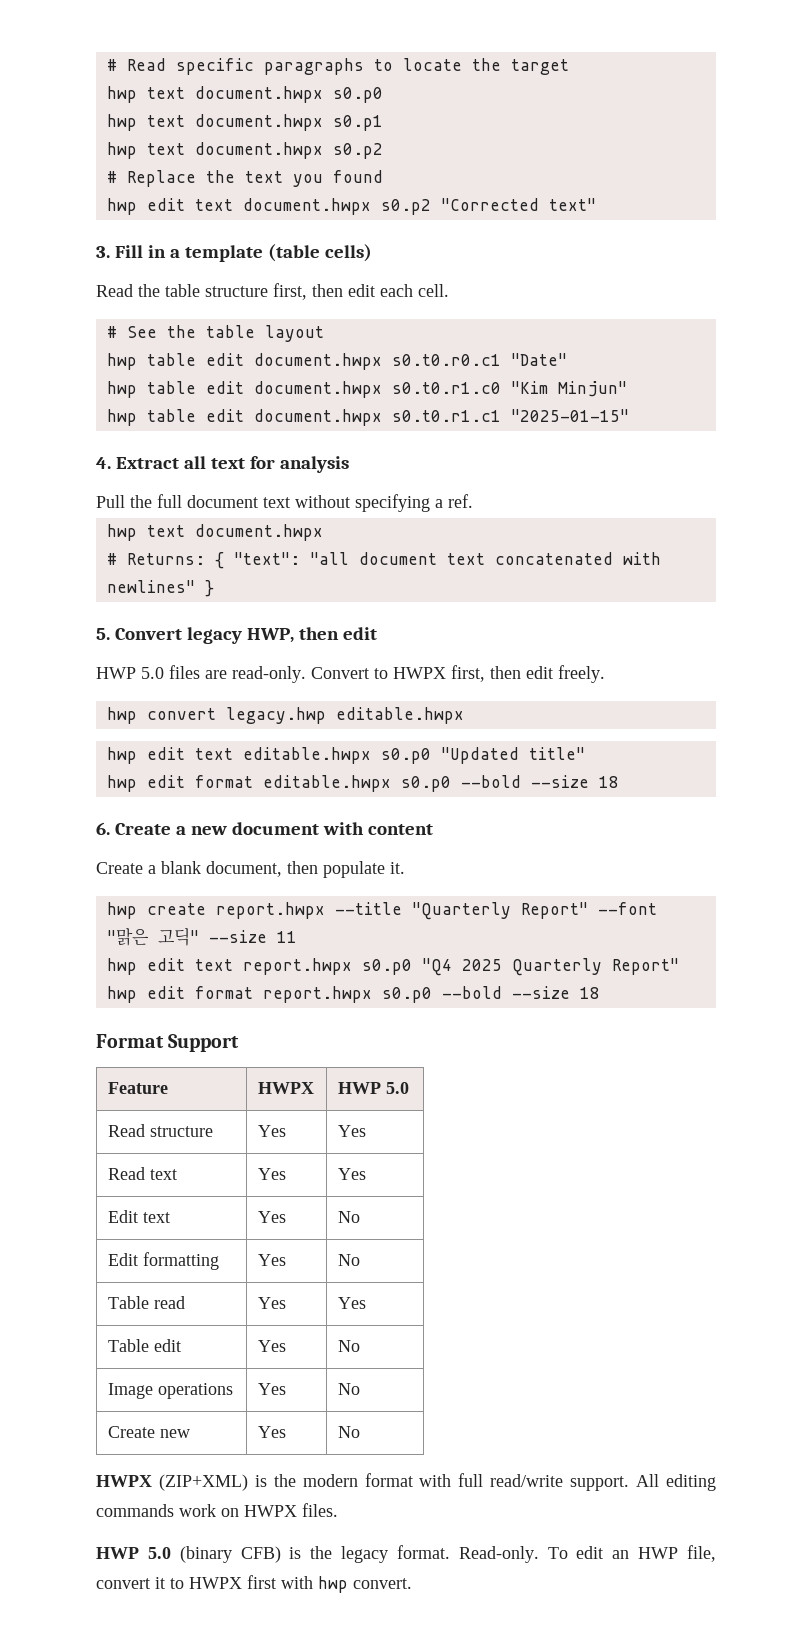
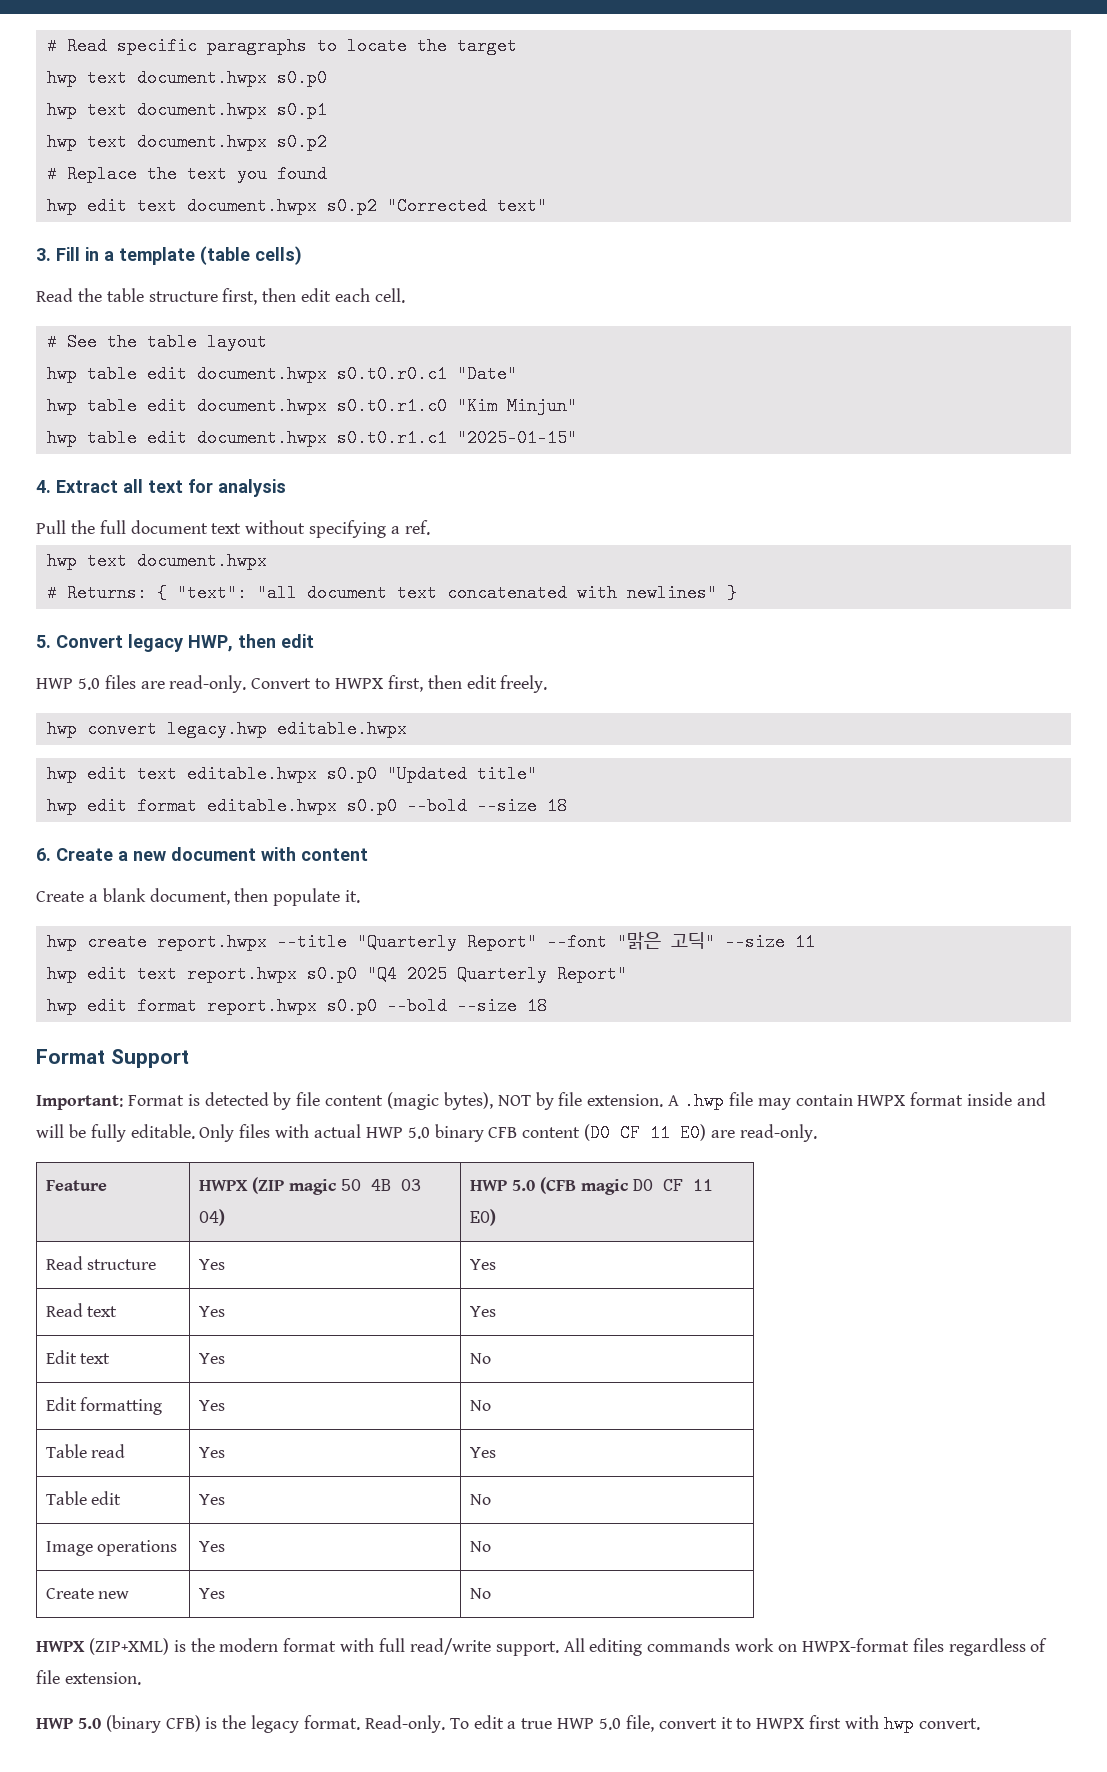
- Feature | HWPX | HWP 5.0
+ Important: Format is detected by file content (magic bytes), NOT by file extension. A .hwp file may contain HWPX format inside and will be fully editable. Only files with actual HWP 5.0 binary CFB content (D0 CF 11 E0) are read-only.
+ Feature | HWPX (ZIP magic 50 4B 03 04) | HWP 5.0 (CFB magic D0 CF 11 E0)
- All editing commands work on HWPX files.
+ All editing commands work on HWPX-format files regardless of file extension.
- To edit an HWP file, convert it to HWPX first with hwp convert.
+ To edit a true HWP 5.0 file, convert it to HWPX first with hwp convert.

